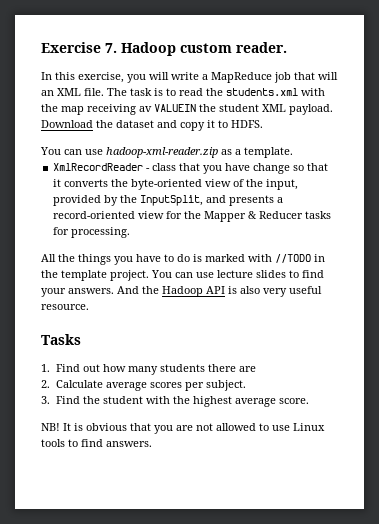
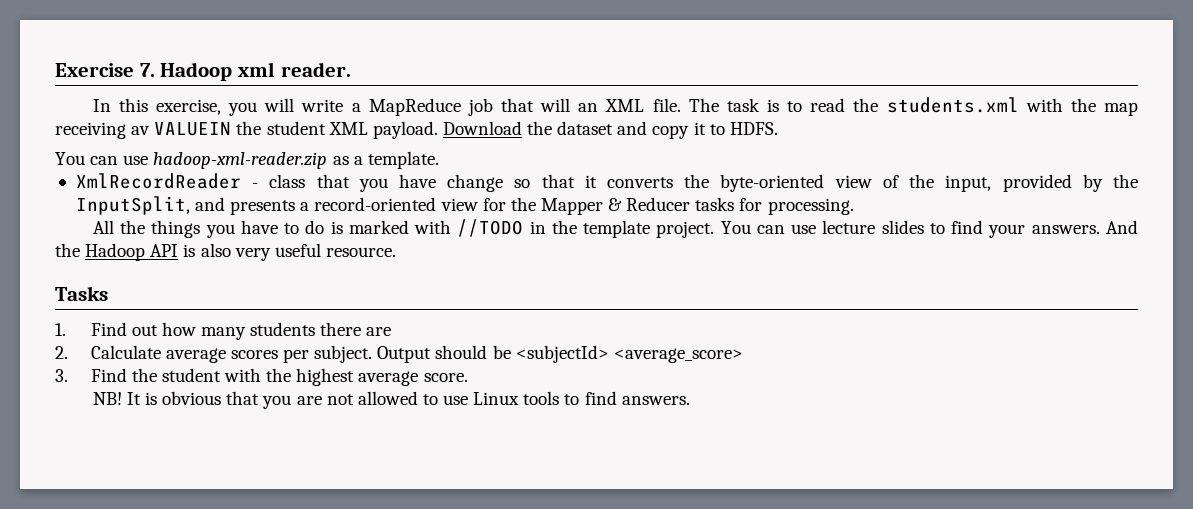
- Exercise 7. Hadoop custom reader.
+ Exercise 7. Hadoop xml reader.
+ Output should be <subjectId> <average_score>

